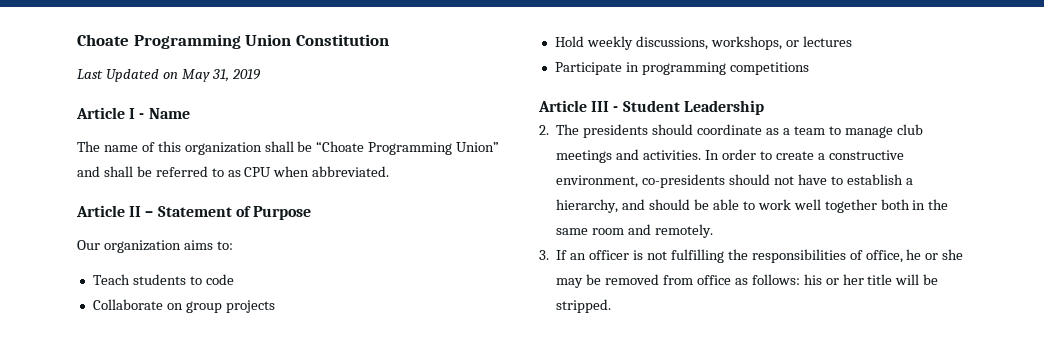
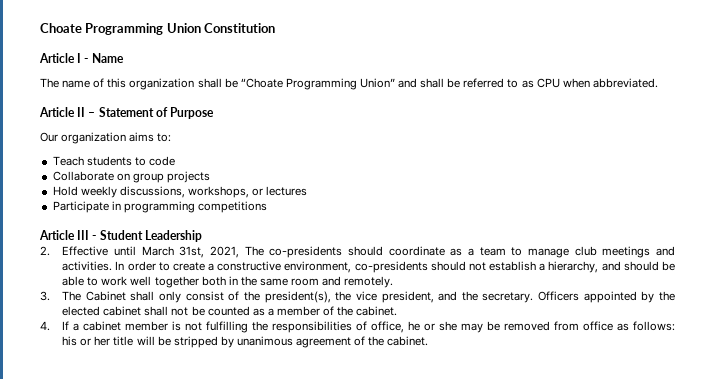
- Last Updated on May 31, 2019
- 2. The presidents should coordinate as a team to manage club meetings and activities.
+ 2. Effective until March 31st, 2021, The co-presidents should coordinate as a team to manage club meetings and activities.
- In order to create a constructive environment, co-presidents should not have to establish a hierarchy, and should be able to work well together both in the same room and remotely.
+ In order to create a constructive environment, co-presidents should not establish a hierarchy, and should be able to work well together both in the same room and remotely.
- 3. If an officer is not fulfilling the responsibilities of office, he or she may be removed from office as follows: his or her title will be stripped.
+ 3. The Cabinet shall only consist of the president(s), the vice president, and the secretary. Officers appointed by the elected cabinet shall not be counted as a member of the cabinet.
+ 4. If a cabinet member is not fulfilling the responsibilities of office, he or she may be removed from office as follows: his or her title will be stripped by unanimous agreement of the cabinet.

